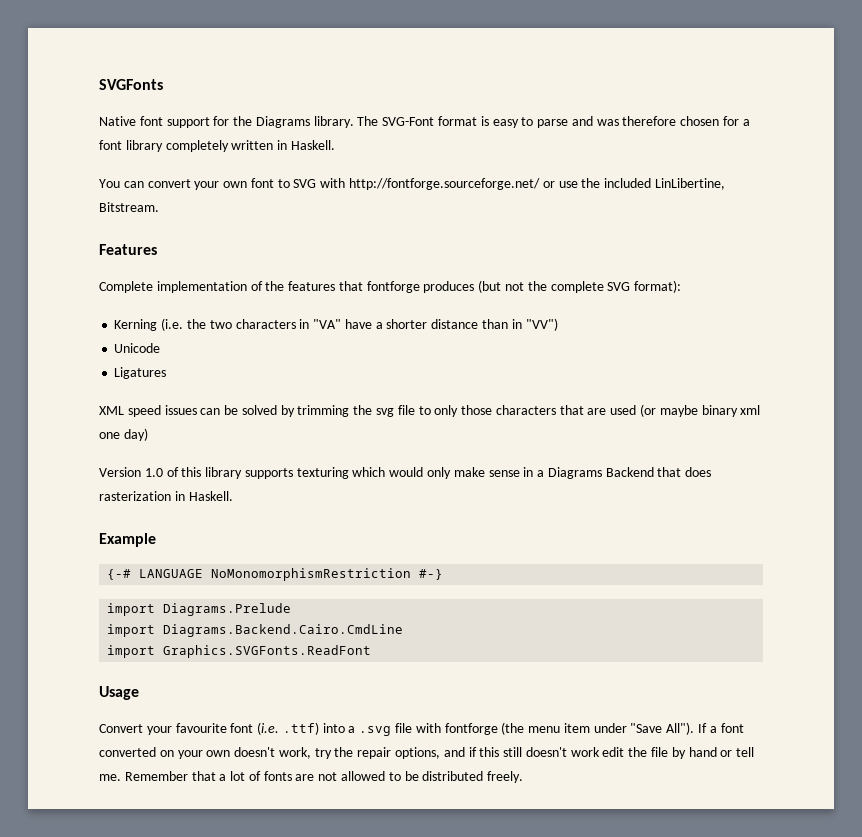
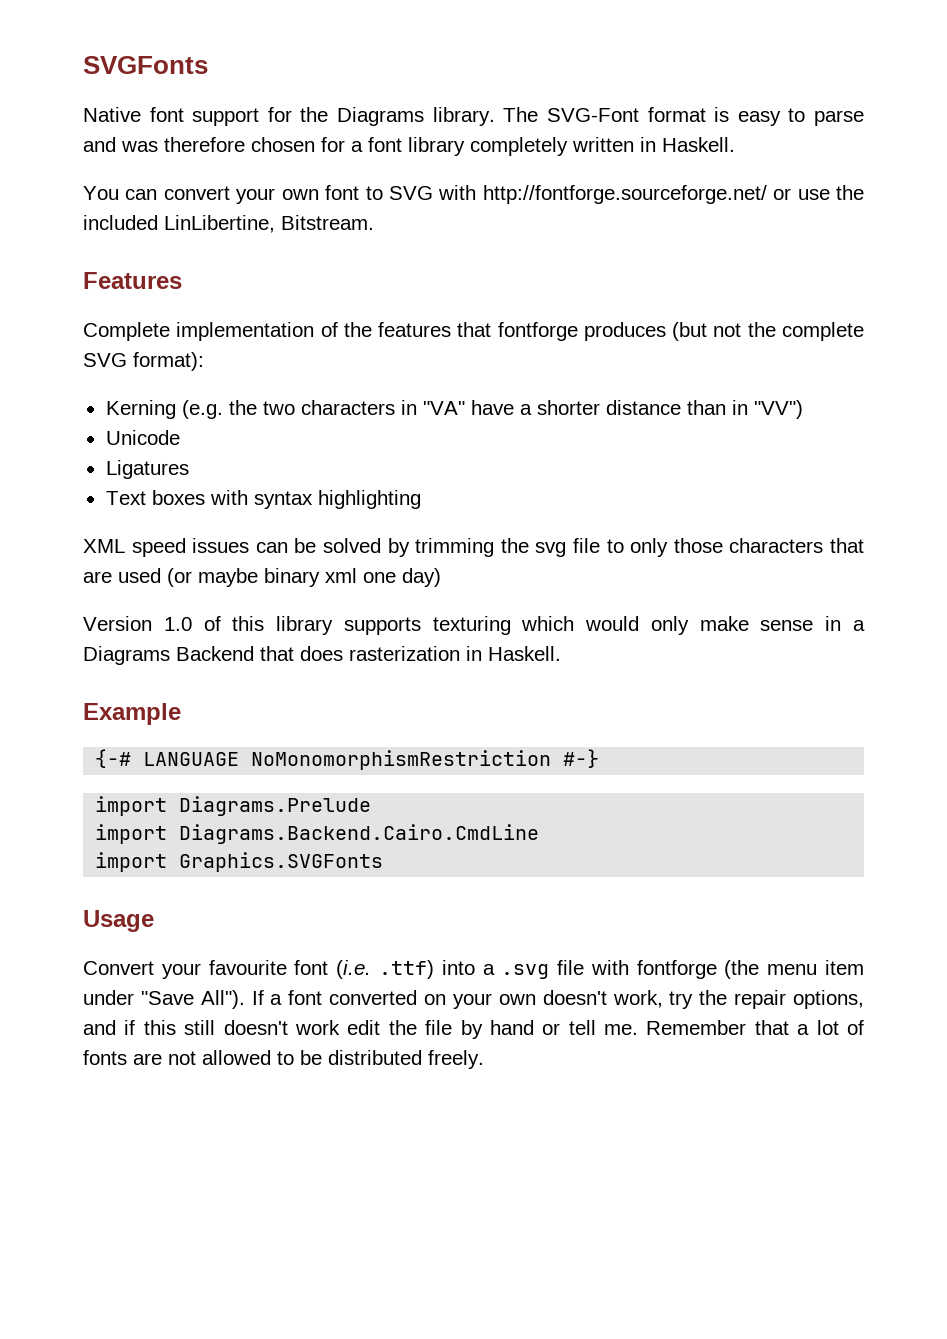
- Kerning (i.e. the two characters in "VA" have a shorter distance than in "VV")
+ Kerning (e.g. the two characters in "VA" have a shorter distance than in "VV")
+ Text boxes with syntax highlighting
- import Graphics.SVGFonts.ReadFont
+ import Graphics.SVGFonts

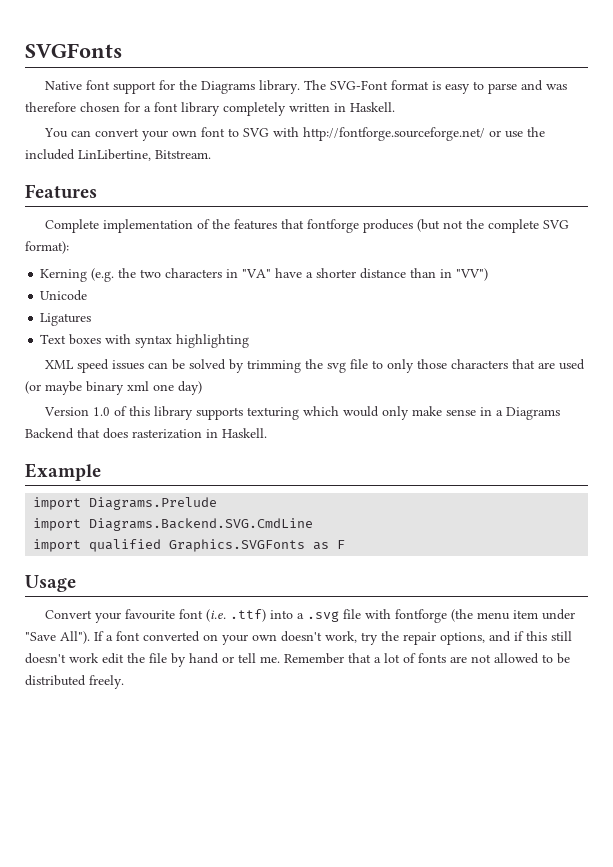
- {-# LANGUAGE NoMonomorphismRestriction #-}
- import Diagrams.Backend.Cairo.CmdLine
- import Graphics.SVGFonts
+ import Diagrams.Backend.SVG.CmdLine
+ import qualified Graphics.SVGFonts as F

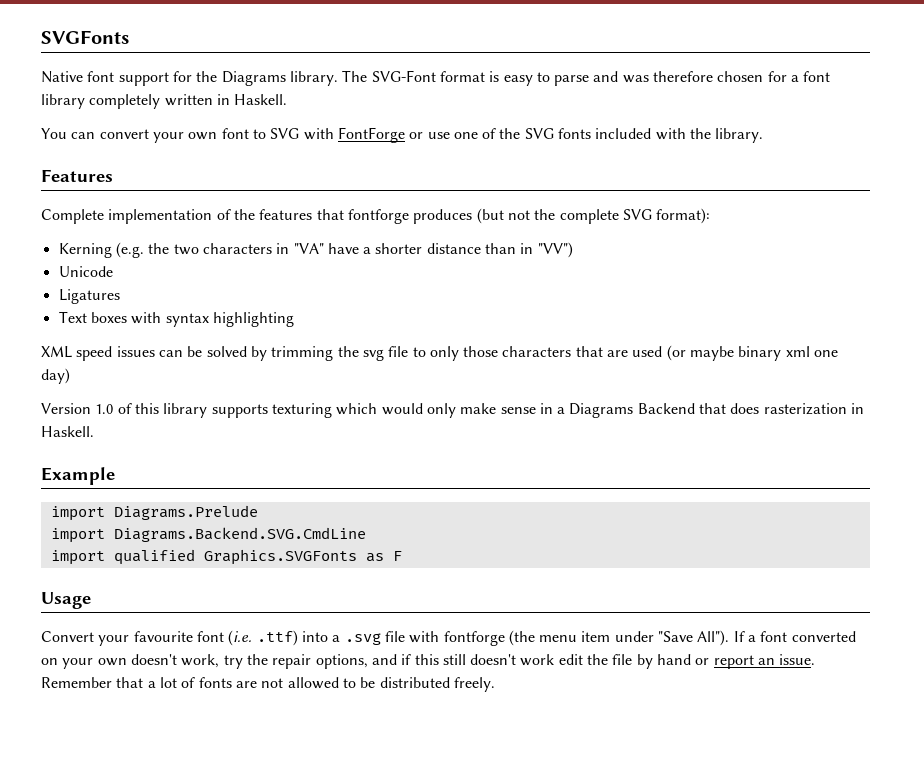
- You can convert your own font to SVG with http://fontforge.sourceforge.net/ or use the included LinLibertine, Bitstream.
+ You can convert your own font to SVG with FontForge or use one of the SVG fonts included with the library.
- If a font converted on your own doesn't work, try the repair options, and if this still doesn't work edit the file by hand or tell me.
+ If a font converted on your own doesn't work, try the repair options, and if this still doesn't work edit the file by hand or report an issue.

